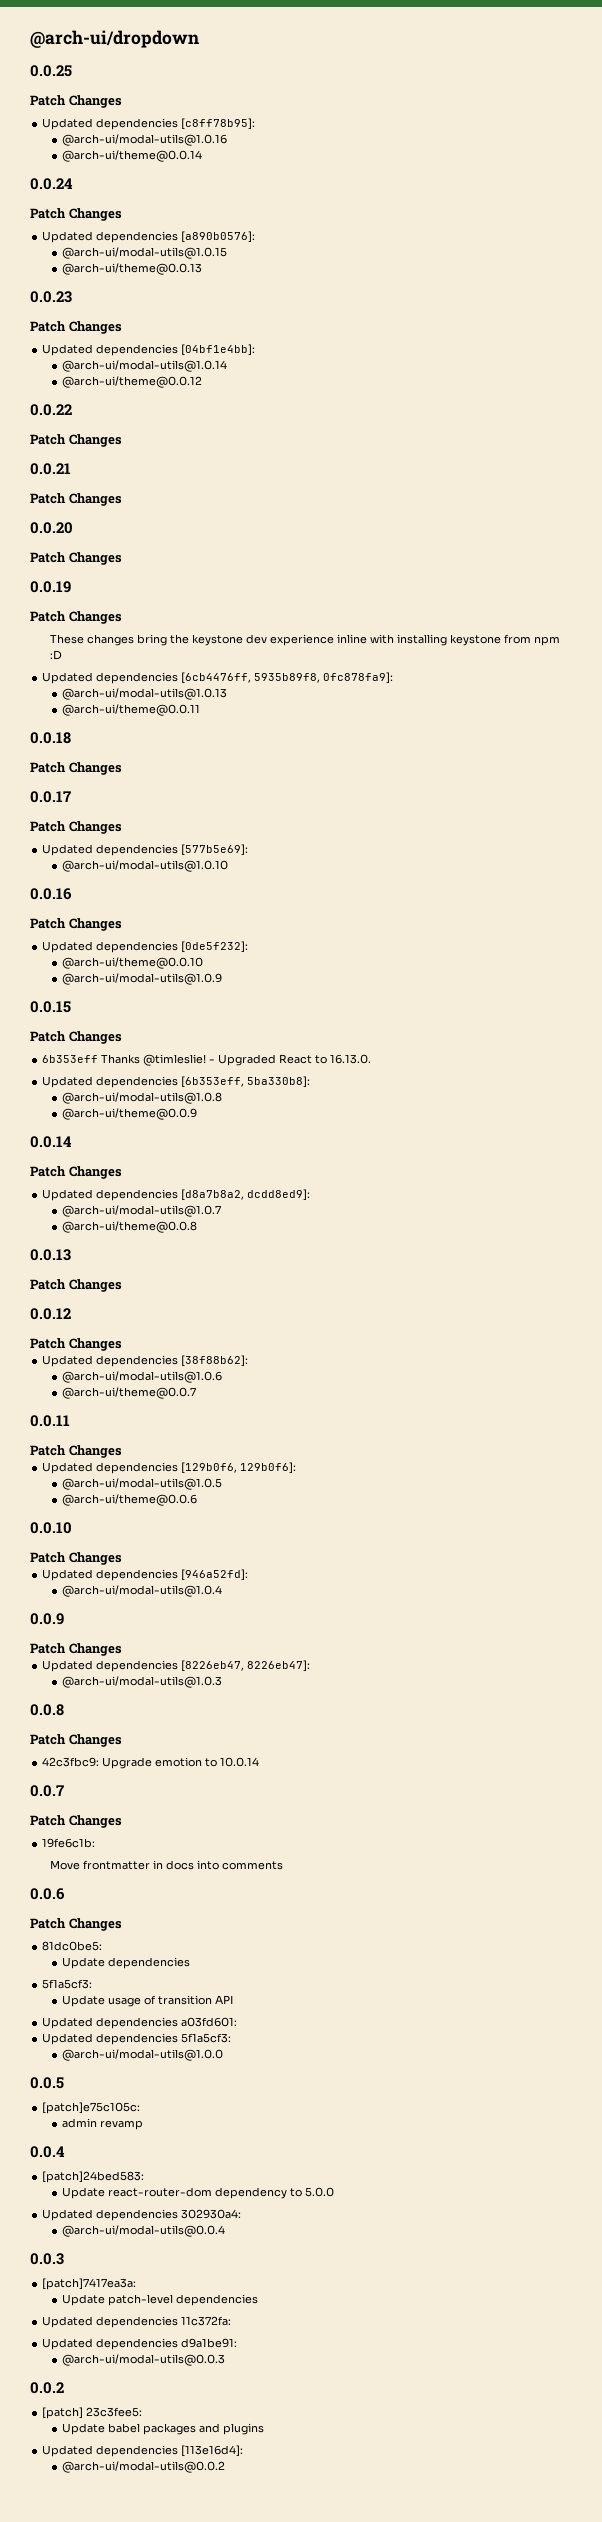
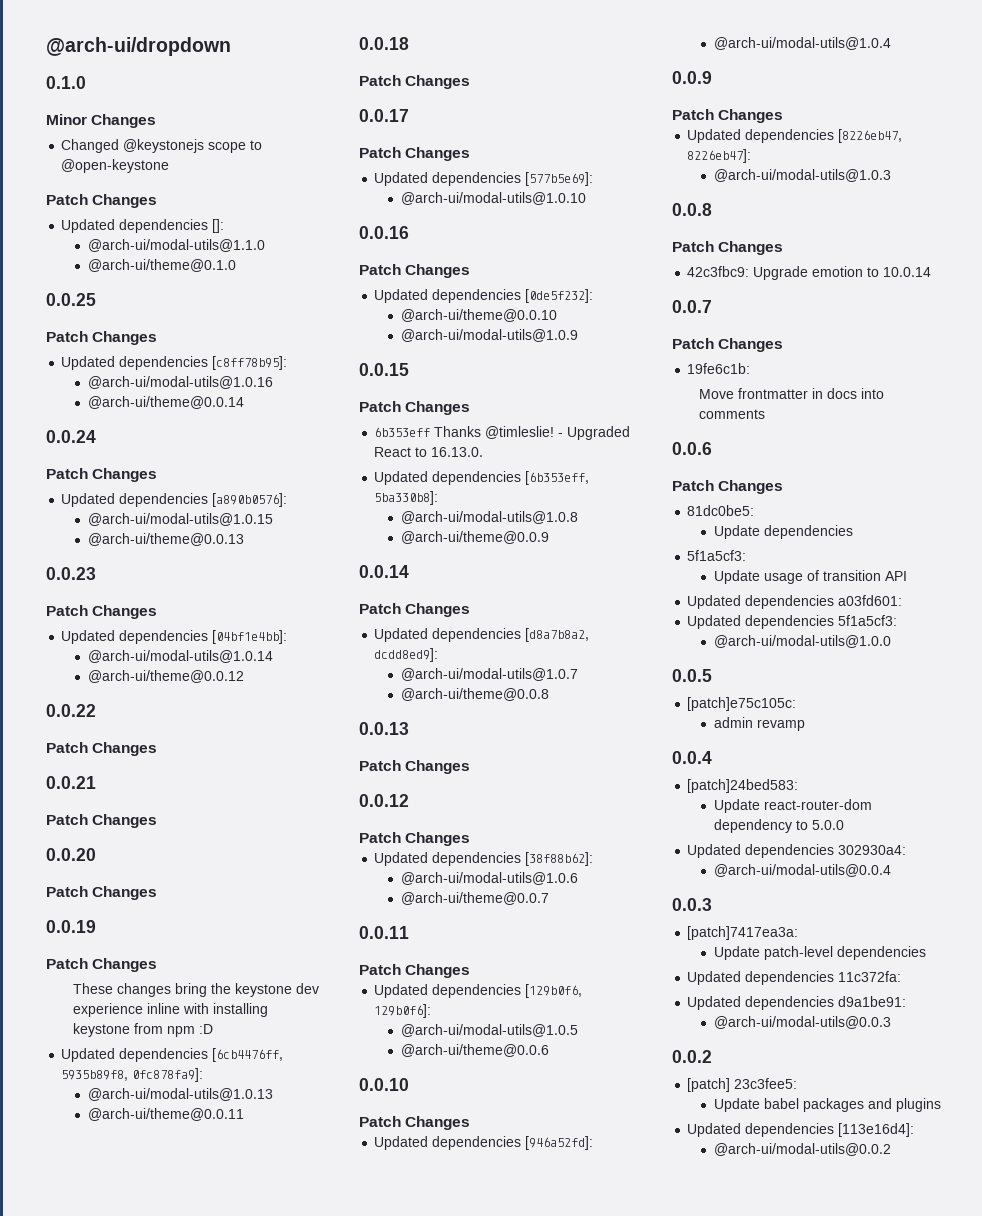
+ 0.1.0
+ Minor Changes
+ Changed @keystonejs scope to @open-keystone
+ Patch Changes
+ Updated dependencies []:
+ @arch-ui/modal-utils@1.1.0
+ @arch-ui/theme@0.1.0

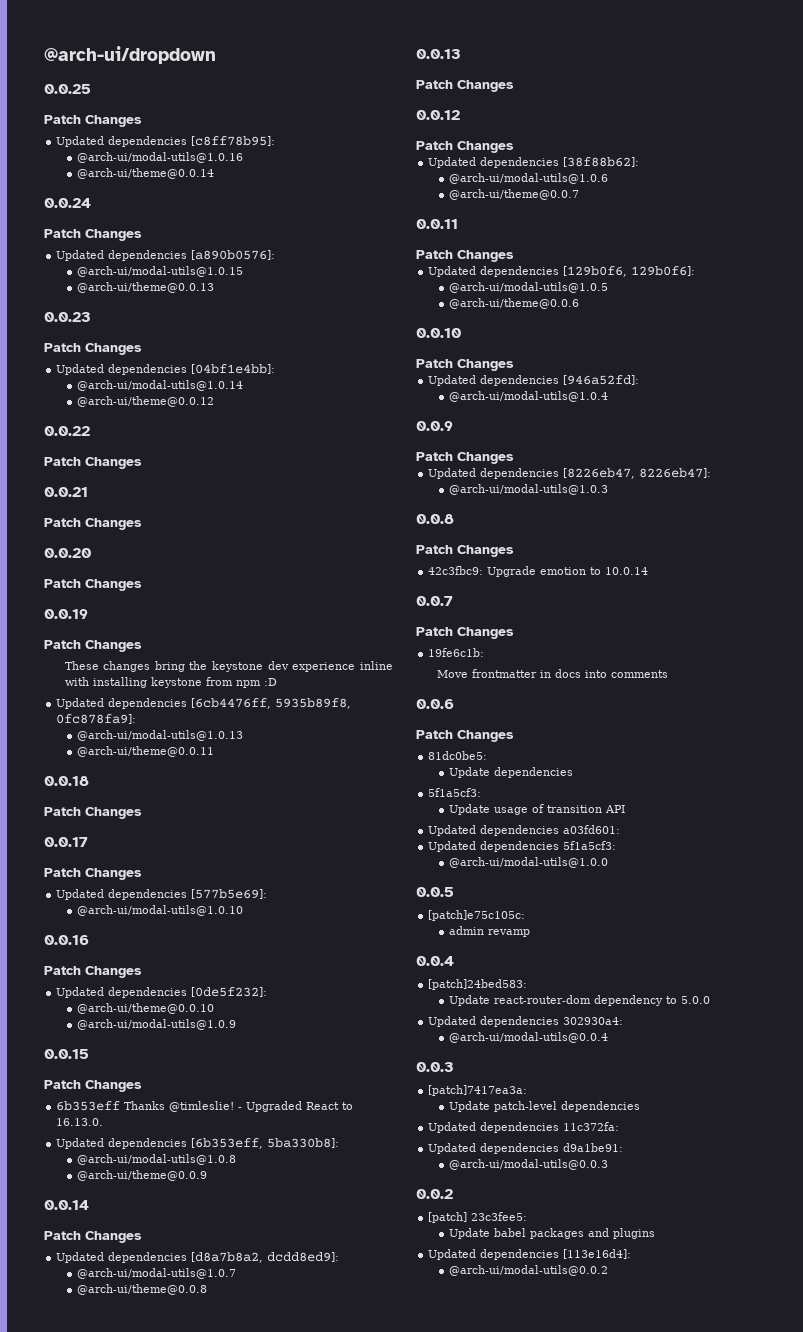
- 0.1.0
- Minor Changes
- Changed @keystonejs scope to @open-keystone
- Patch Changes
- Updated dependencies []:
- @arch-ui/modal-utils@1.1.0
- @arch-ui/theme@0.1.0

